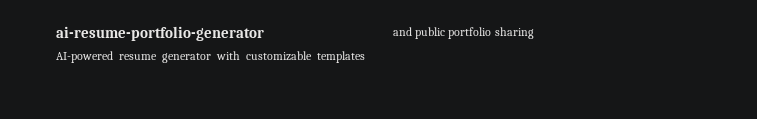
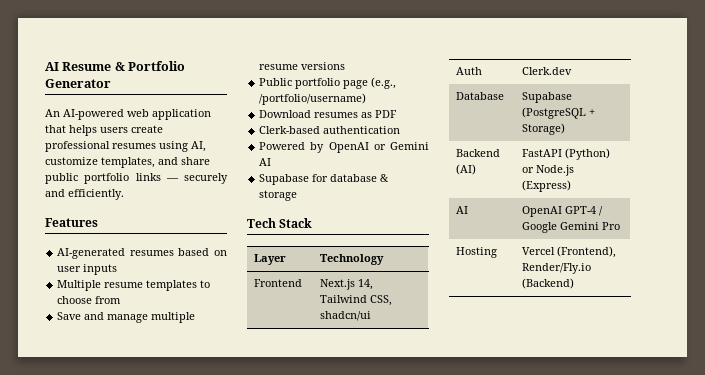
- ai-resume-portfolio-generator
- AI-powered resume generator with customizable templates and public portfolio sharing
+ AI Resume & Portfolio Generator
+ An AI-powered web application that helps users create professional resumes using AI, customize templates, and share public portfolio links — securely and efficiently.
+ Features
+ AI-generated resumes based on user inputs
+ Multiple resume templates to choose from
+ Save and manage multiple resume versions
+ Public portfolio page (e.g., /portfolio/username)
+ Download resumes as PDF
+ Clerk-based authentication
+ Powered by OpenAI or Gemini AI
+ Supabase for database & storage
+ Tech Stack
+ Layer | Technology
+ Frontend | Next.js 14, Tailwind CSS, shadcn/ui
+ Auth | Clerk.dev
+ Database | Supabase (PostgreSQL + Storage)
+ Backend (AI) | FastAPI (Python) or Node.js (Express)
+ AI | OpenAI GPT-4 / Google Gemini Pro
+ Hosting | Vercel (Frontend), Render/Fly.io (Backend)

